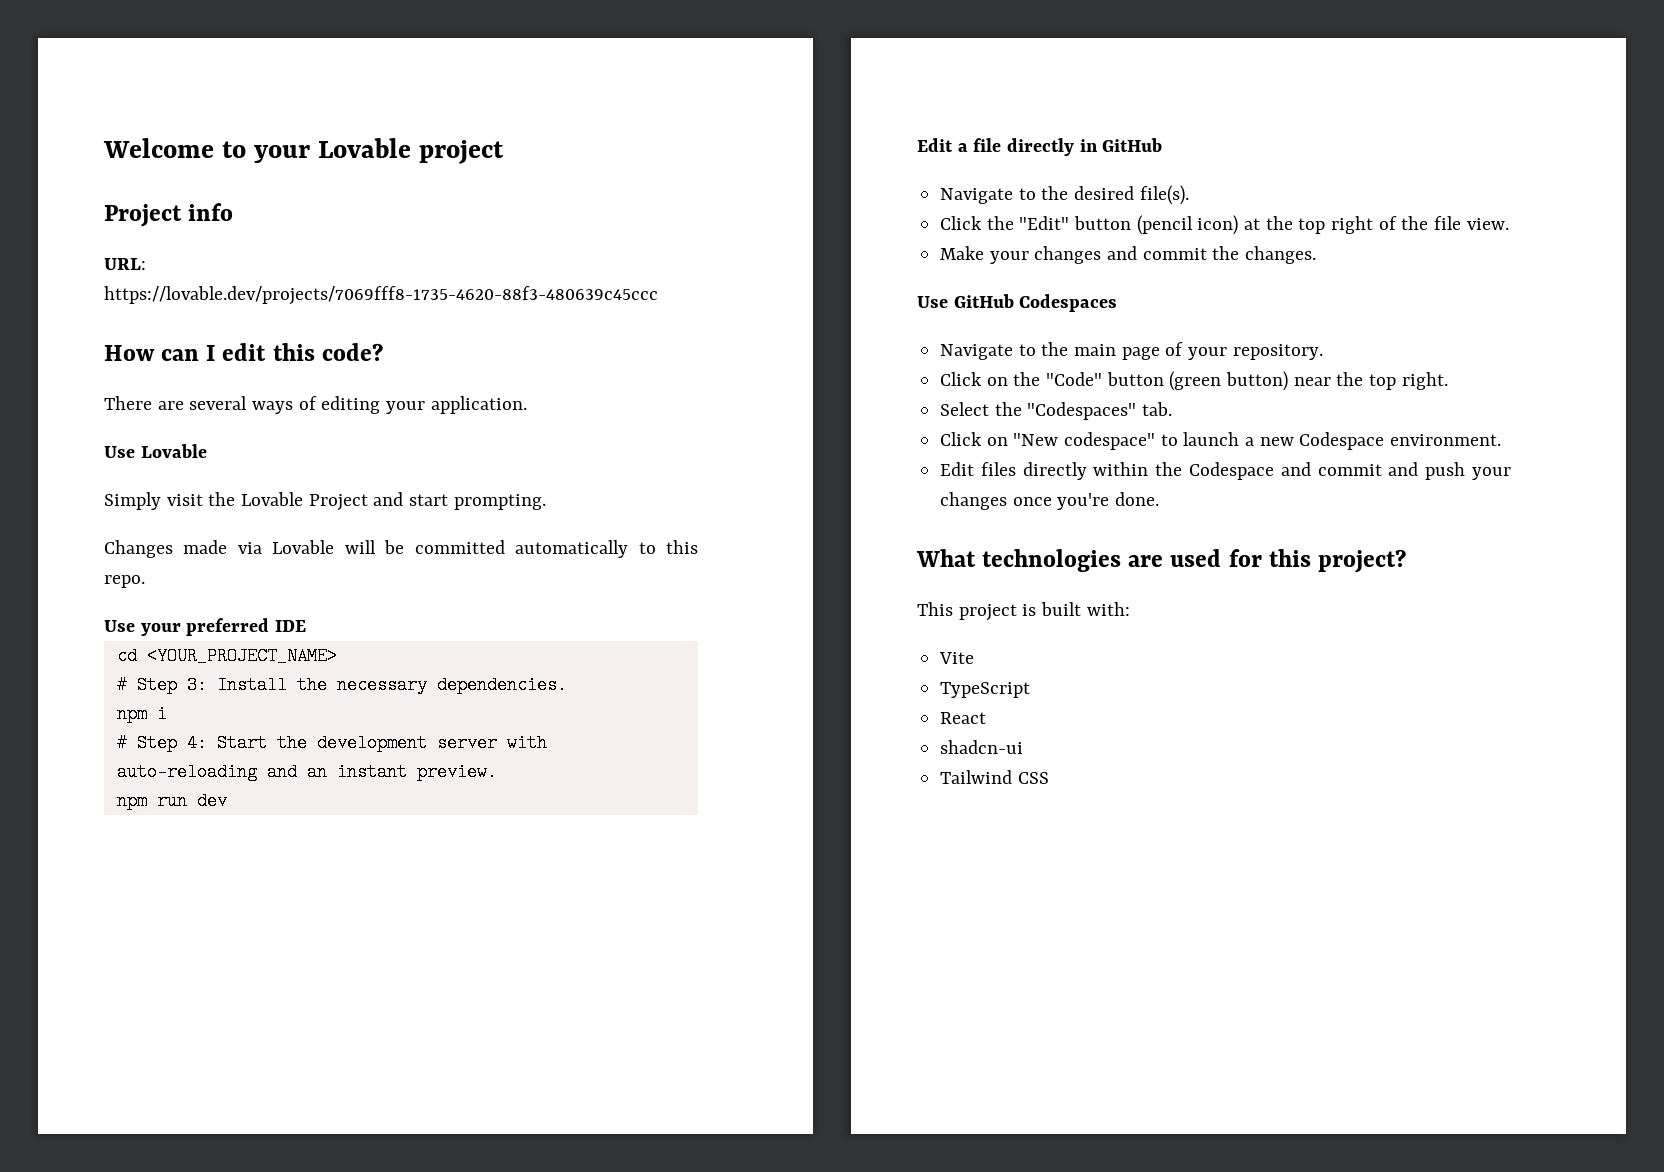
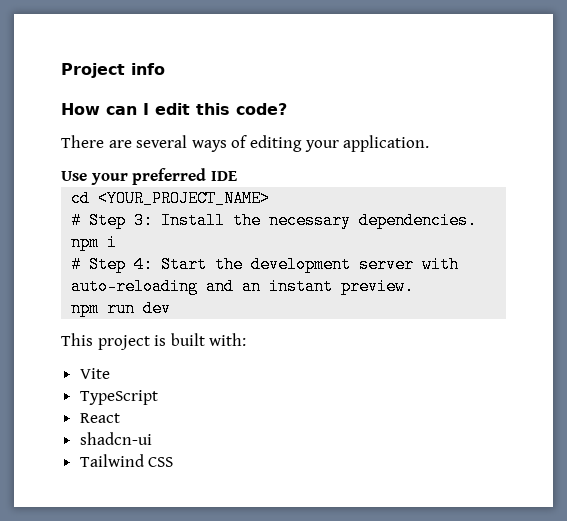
- Welcome to your Lovable project
- URL: https://lovable.dev/projects/7069fff8-1735-4620-88f3-480639c45ccc
- Use Lovable
- Simply visit the Lovable Project and start prompting.
- Changes made via Lovable will be committed automatically to this repo.
- Edit a file directly in GitHub
- Navigate to the desired file(s).
- Click the "Edit" button (pencil icon) at the top right of the file view.
- Make your changes and commit the changes.
- Use GitHub Codespaces
- Navigate to the main page of your repository.
- Click on the "Code" button (green button) near the top right.
- Select the "Codespaces" tab.
- Click on "New codespace" to launch a new Codespace environment.
- Edit files directly within the Codespace and commit and push your changes once you're done.
- What technologies are used for this project?

